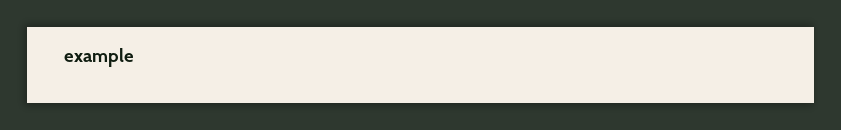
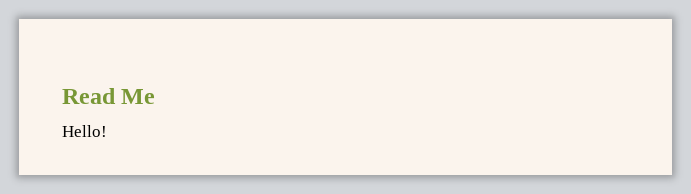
- example
+ Read Me
+ Hello!

